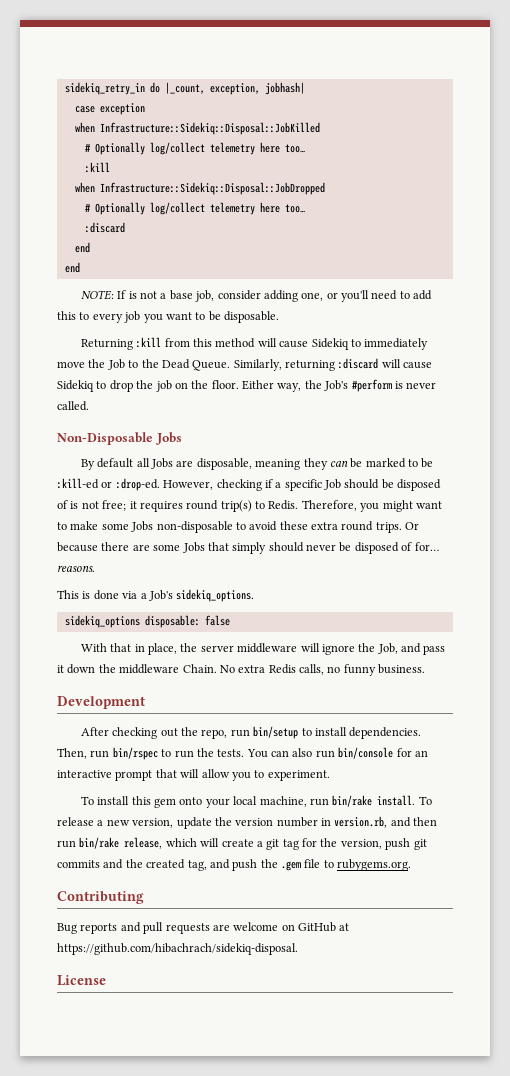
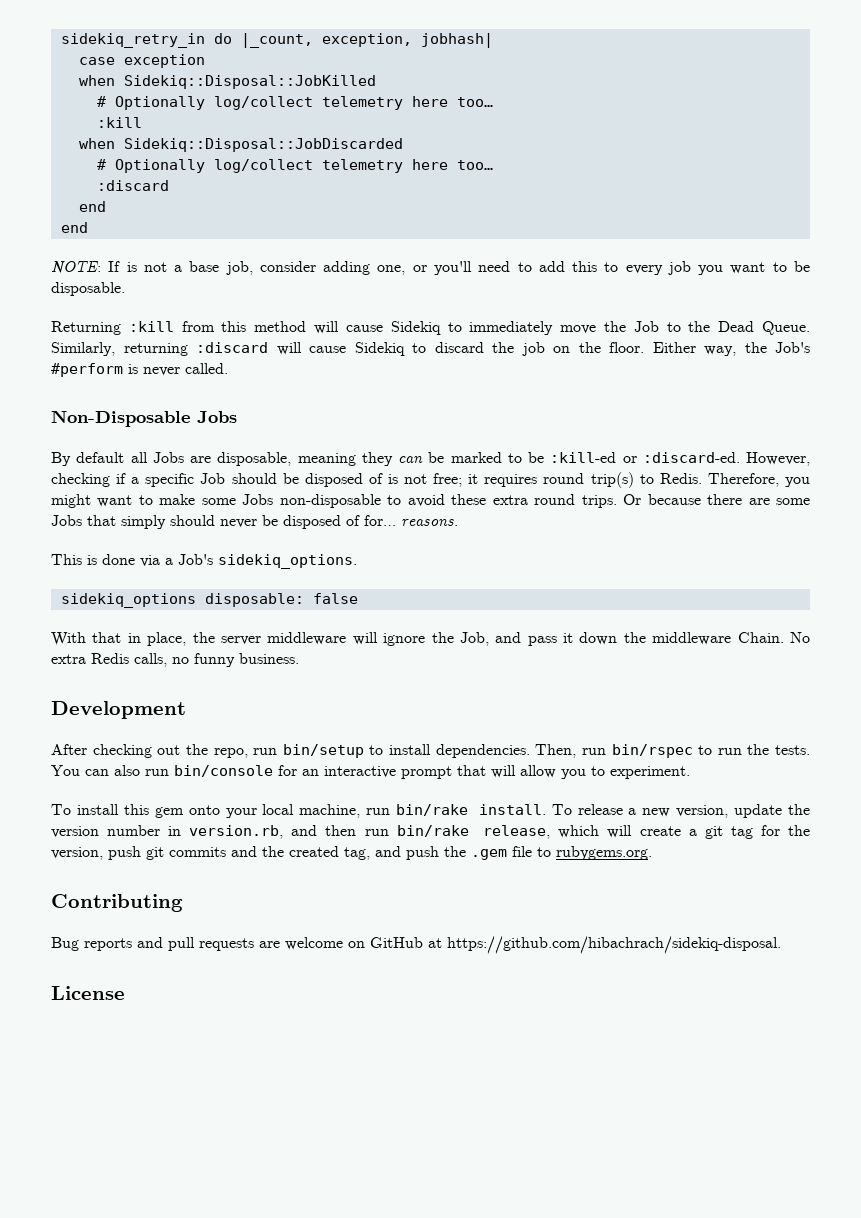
- when Infrastructure::Sidekiq::Disposal::JobKilled
+ when Sidekiq::Disposal::JobKilled
- when Infrastructure::Sidekiq::Disposal::JobDropped
+ when Sidekiq::Disposal::JobDiscarded
- Similarly, returning :discard will cause Sidekiq to drop the job on the floor.
+ Similarly, returning :discard will cause Sidekiq to discard the job on the floor.
- By default all Jobs are disposable, meaning they can be marked to be :kill-ed or :drop-ed.
+ By default all Jobs are disposable, meaning they can be marked to be :kill-ed or :discard-ed.

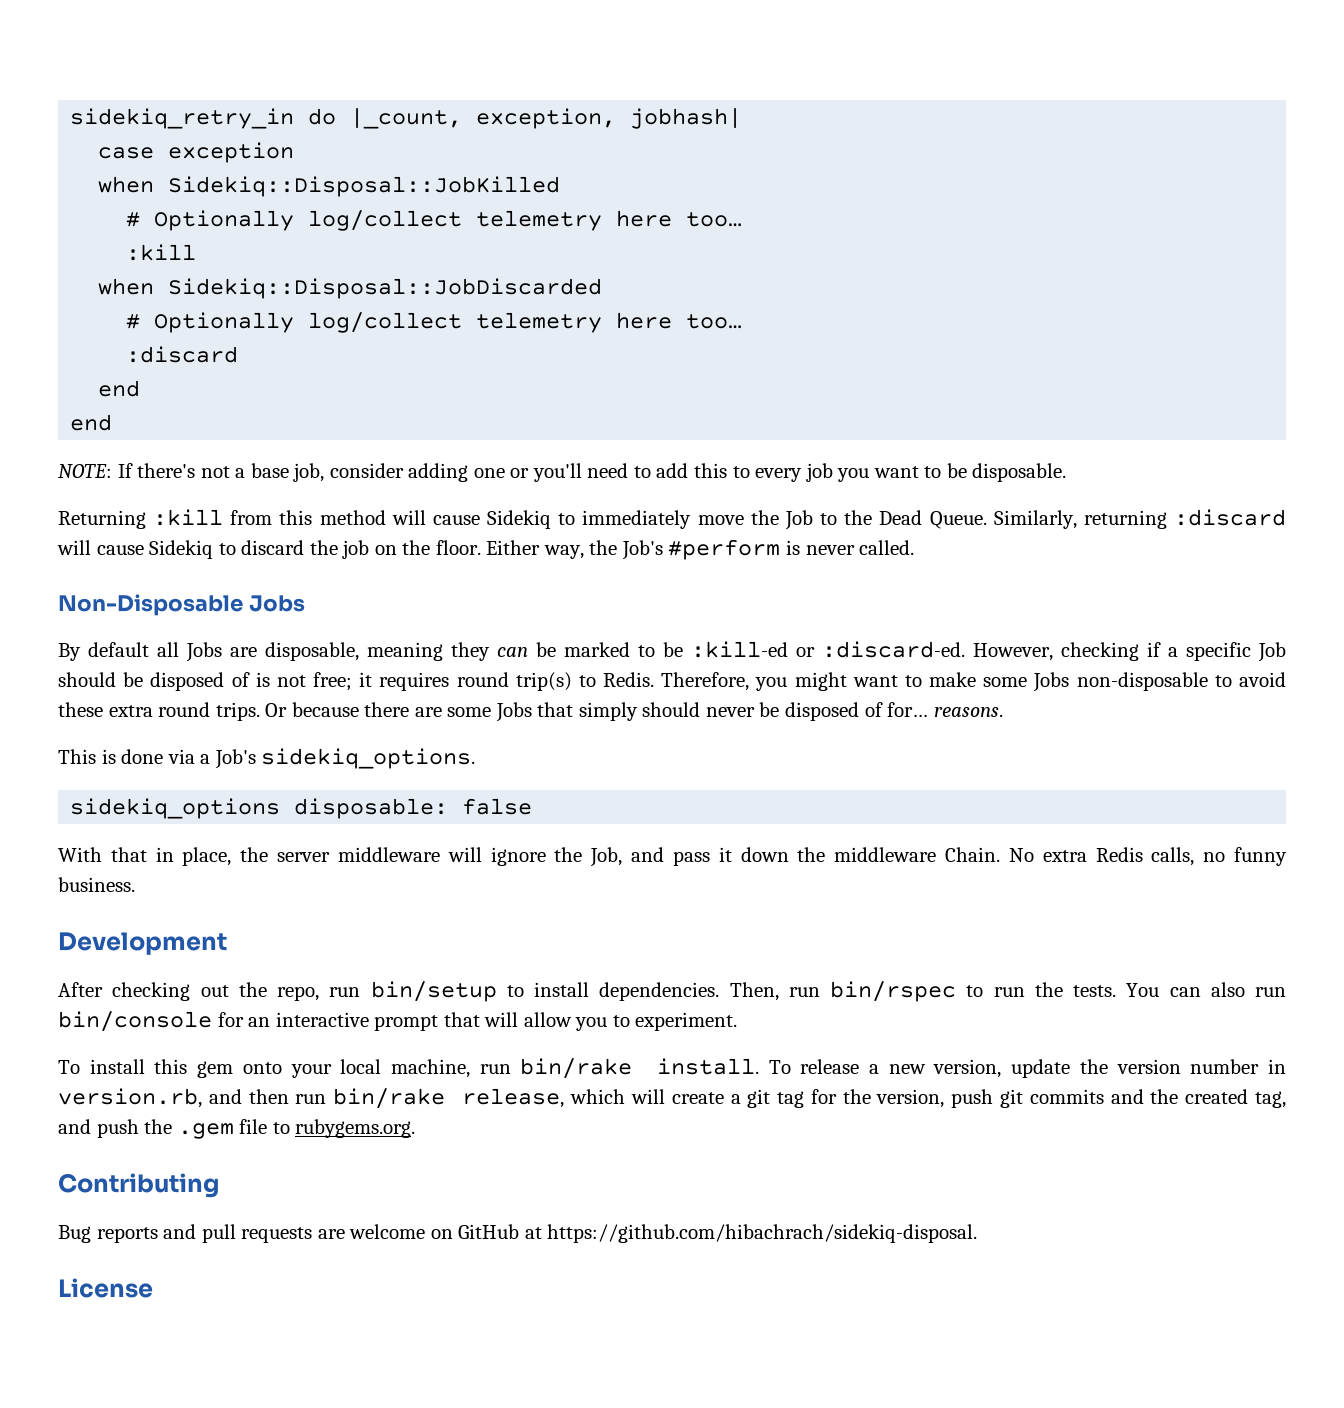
- NOTE: If is not a base job, consider adding one, or you'll need to add this to every job you want to be disposable.
+ NOTE: If there's not a base job, consider adding one or you'll need to add this to every job you want to be disposable.

